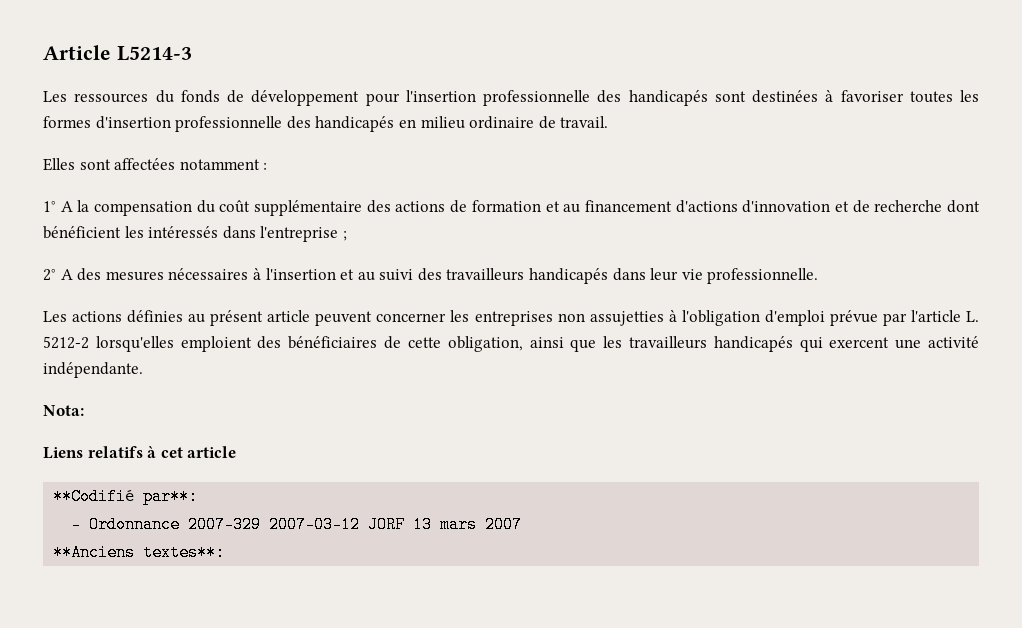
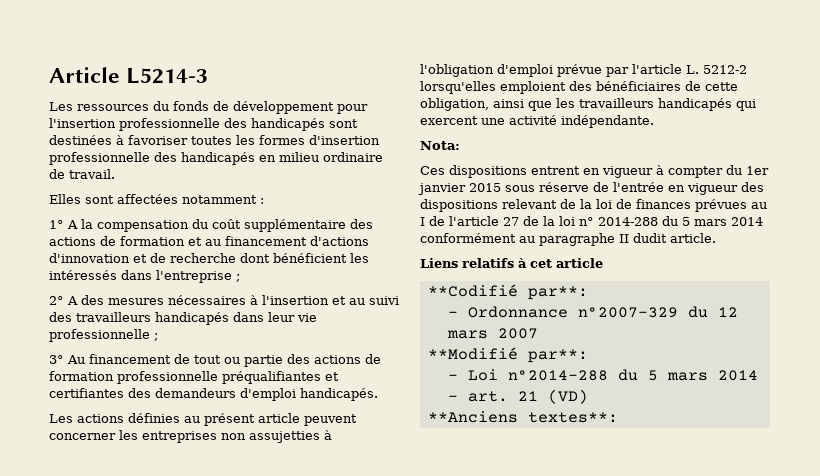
- 2° A des mesures nécessaires à l'insertion et au suivi des travailleurs handicapés dans leur vie professionnelle.
+ 2° A des mesures nécessaires à l'insertion et au suivi des travailleurs handicapés dans leur vie professionnelle ;
+ 3° Au financement de tout ou partie des actions de formation professionnelle préqualifiantes et certifiantes des demandeurs d'emploi handicapés.
+ Ces dispositions entrent en vigueur à compter du 1er janvier 2015 sous réserve de l'entrée en vigueur des dispositions relevant de la loi de finances prévues au I de l'article 27 de la loi n° 2014-288 du 5 mars 2014 conformément au paragraphe II dudit article.
- - Ordonnance 2007-329 2007-03-12 JORF 13 mars 2007
+ - Ordonnance n°2007-329 du 12 mars 2007
+ **Modifié par**:
+ - Loi n°2014-288 du 5 mars 2014 - art. 21 (VD)

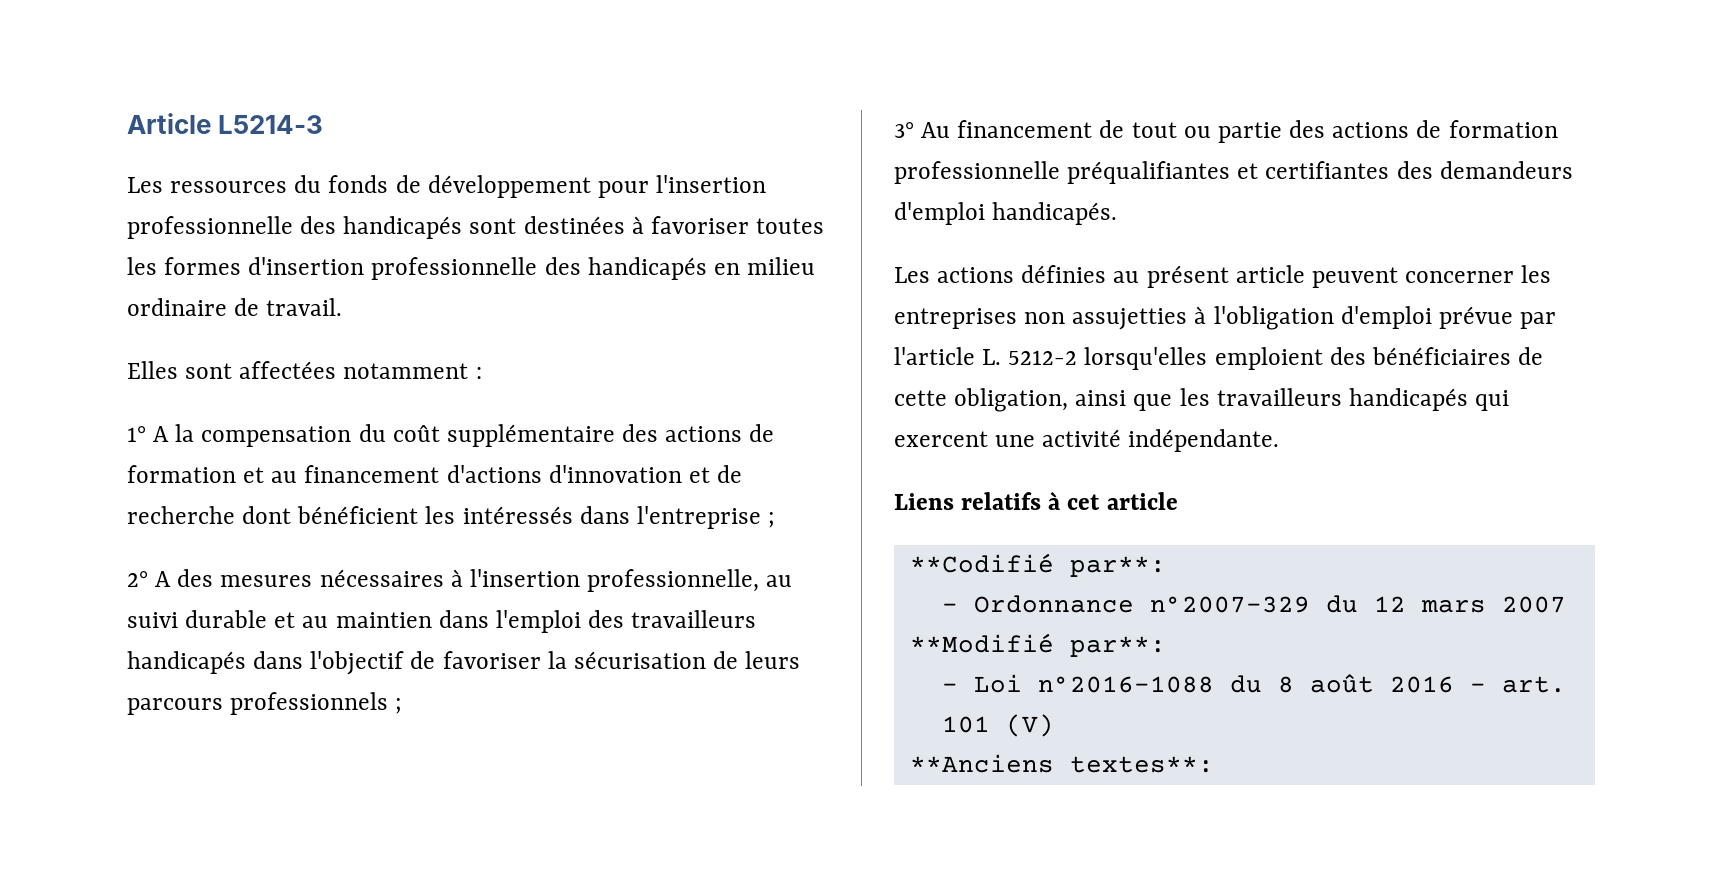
- 2° A des mesures nécessaires à l'insertion et au suivi des travailleurs handicapés dans leur vie professionnelle ;
+ 2° A des mesures nécessaires à l'insertion professionnelle, au suivi durable et au maintien dans l'emploi des travailleurs handicapés dans l'objectif de favoriser la sécurisation de leurs parcours professionnels ;
- Nota:
- Ces dispositions entrent en vigueur à compter du 1er janvier 2015 sous réserve de l'entrée en vigueur des dispositions relevant de la loi de finances prévues au I de l'article 27 de la loi n° 2014-288 du 5 mars 2014 conformément au paragraphe II dudit article.
- - Loi n°2014-288 du 5 mars 2014 - art. 21 (VD)
+ - Loi n°2016-1088 du 8 août 2016 - art. 101 (V)

